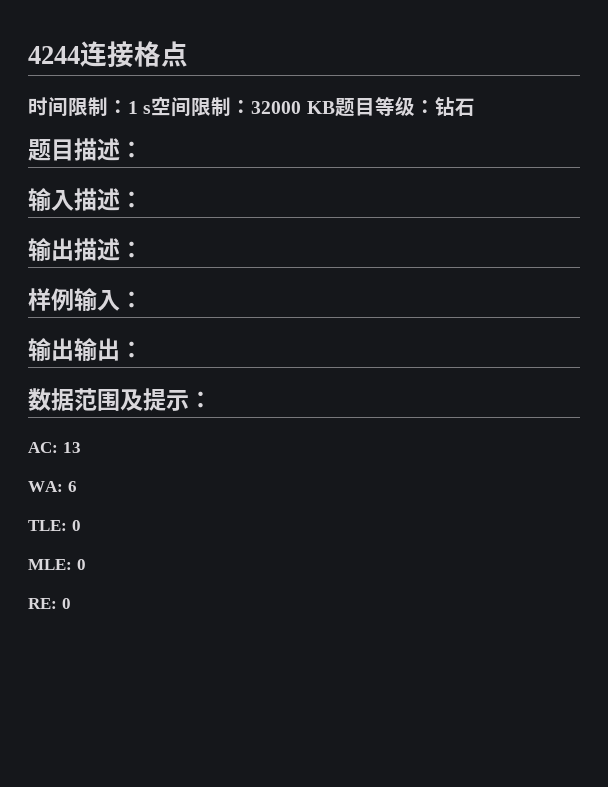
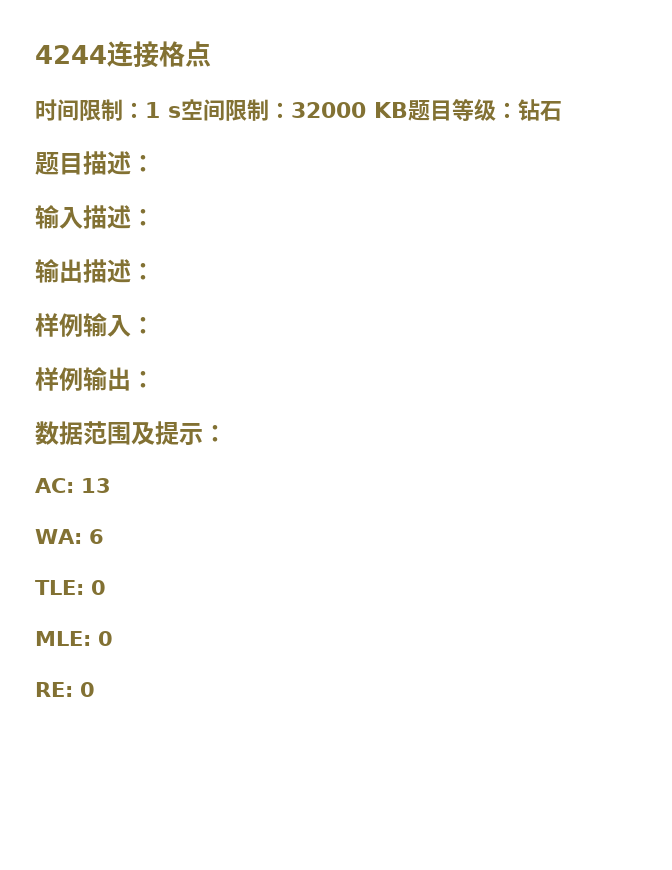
- 输出输出：
+ 样例输出：

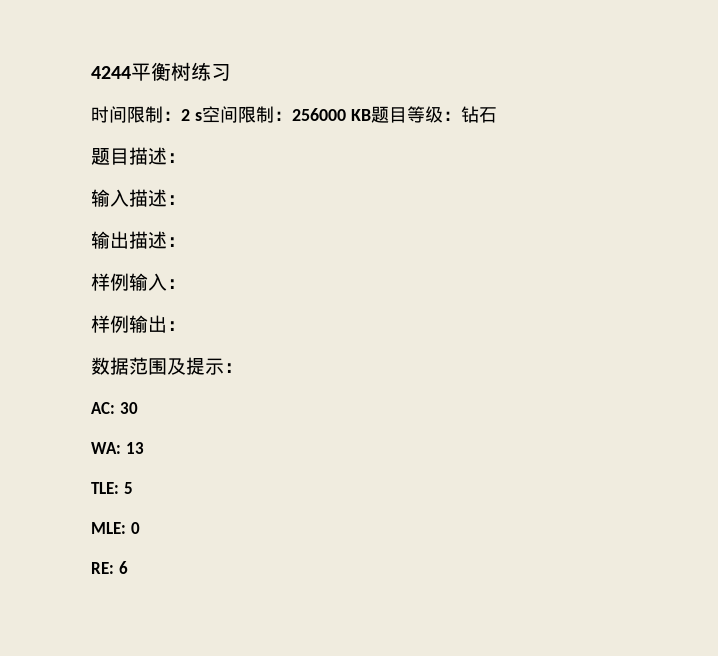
- 4244连接格点
+ 4244平衡树练习
- 时间限制：1 s空间限制：32000 KB题目等级：钻石
+ 时间限制：2 s空间限制：256000 KB题目等级：钻石
- AC: 13
+ AC: 30
+ WA: 13
- WA: 6
- TLE: 0
+ TLE: 5
- RE: 0
+ RE: 6

